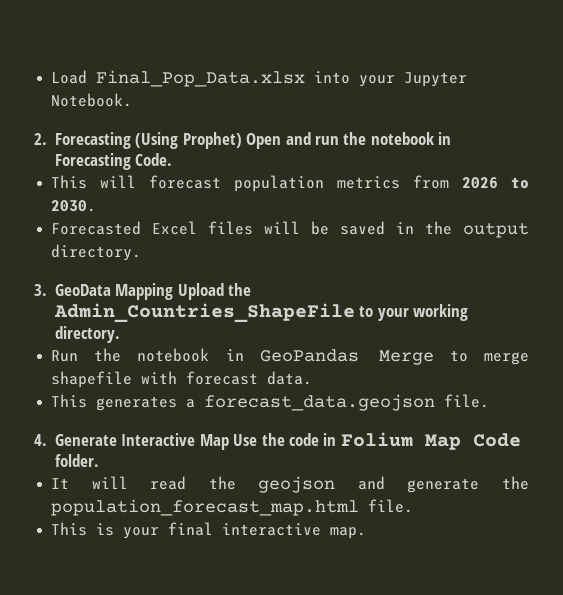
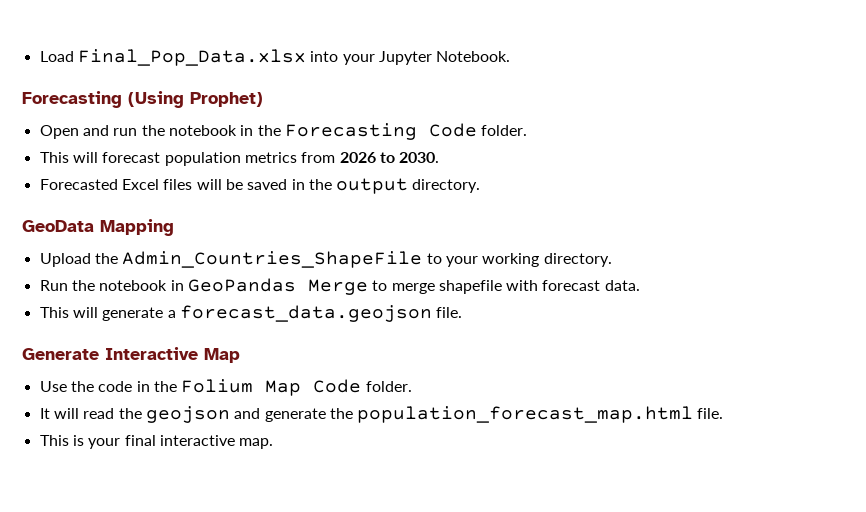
- 2. Forecasting (Using Prophet) Open and run the notebook in Forecasting Code.
+ Forecasting (Using Prophet)
+ Open and run the notebook in the Forecasting Code folder.
- 3. GeoData Mapping Upload the Admin_Countries_ShapeFile to your working directory.
+ GeoData Mapping
+ Upload the Admin_Countries_ShapeFile to your working directory.
- This generates a forecast_data.geojson file.
+ This will generate a forecast_data.geojson file.
- 4. Generate Interactive Map Use the code in Folium Map Code folder.
+ Generate Interactive Map
+ Use the code in the Folium Map Code folder.

